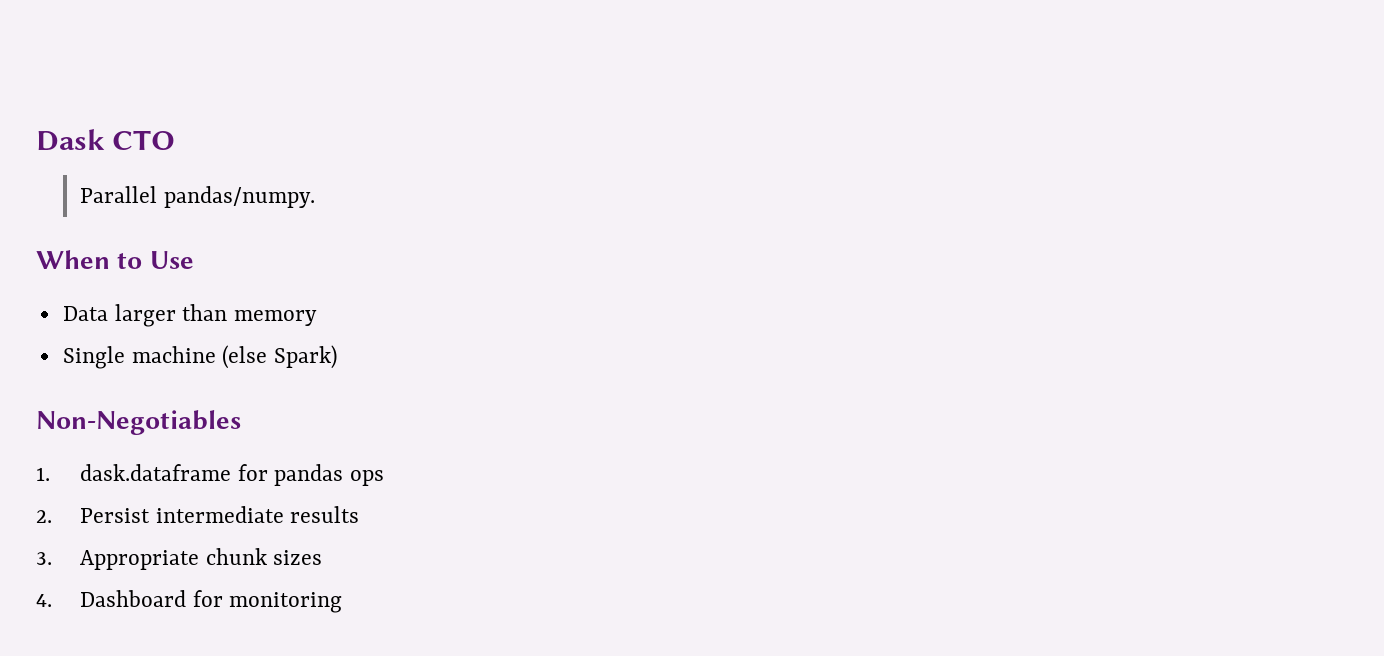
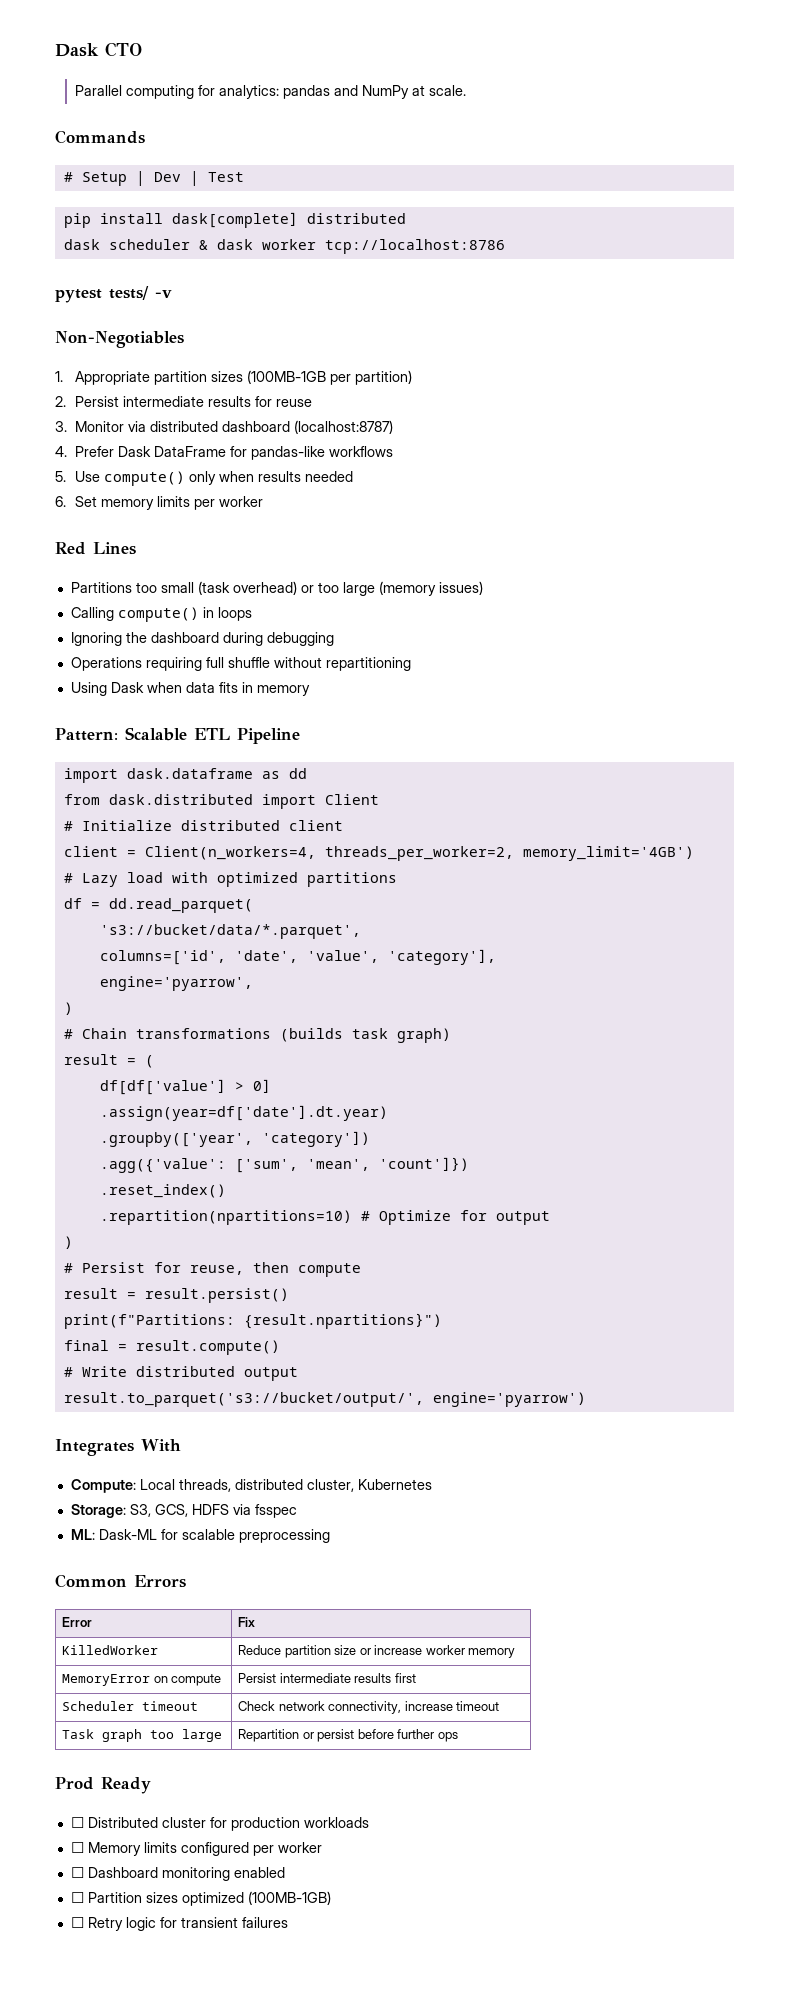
- Parallel pandas/numpy.
- When to Use
- Data larger than memory
- Single machine (else Spark)
+ Parallel computing for analytics: pandas and NumPy at scale.
+ Commands
+ # Setup | Dev | Test
+ pip install dask[complete] distributed
+ dask scheduler & dask worker tcp://localhost:8786
+ pytest tests/ -v
  Non-Negotiables
- 1. dask.dataframe for pandas ops
+ 1. Appropriate partition sizes (100MB-1GB per partition)
- 2. Persist intermediate results
+ 2. Persist intermediate results for reuse
- 3. Appropriate chunk sizes
- 4. Dashboard for monitoring
+ 3. Monitor via distributed dashboard (localhost:8787)
+ 4. Prefer Dask DataFrame for pandas-like workflows
+ 5. Use compute() only when results needed
+ 6. Set memory limits per worker
+ Red Lines
+ Partitions too small (task overhead) or too large (memory issues)
+ Calling compute() in loops
+ Ignoring the dashboard during debugging
+ Operations requiring full shuffle without repartitioning
+ Using Dask when data fits in memory
+ Pattern: Scalable ETL Pipeline
+ import dask.dataframe as dd
+ from dask.distributed import Client
+ # Initialize distributed client
+ client = Client(n_workers=4, threads_per_worker=2, memory_limit='4GB')
+ # Lazy load with optimized partitions
+ df = dd.read_parquet(
+ 's3://bucket/data/*.parquet',
+ columns=['id', 'date', 'value', 'category'],
+ engine='pyarrow',
+ )
+ # Chain transformations (builds task graph)
+ result = (
+ df[df['value'] > 0]
+ .assign(year=df['date'].dt.year)
+ .groupby(['year', 'category'])
+ .agg({'value': ['sum', 'mean', 'count']})
+ .reset_index()
+ .repartition(npartitions=10) # Optimize for output
+ )
+ # Persist for reuse, then compute
+ result = result.persist()
+ print(f"Partitions: {result.npartitions}")
+ final = result.compute()
+ # Write distributed output
+ result.to_parquet('s3://bucket/output/', engine='pyarrow')
+ Integrates With
+ Compute: Local threads, distributed cluster, Kubernetes
+ Storage: S3, GCS, HDFS via fsspec
+ ML: Dask-ML for scalable preprocessing
+ Common Errors
+ Error | Fix
+ KilledWorker | Reduce partition size or increase worker memory
+ MemoryError on compute | Persist intermediate results first
+ Scheduler timeout | Check network connectivity, increase timeout
+ Task graph too large | Repartition or persist before further ops
+ Prod Ready
+ ☐ Distributed cluster for production workloads
+ ☐ Memory limits configured per worker
+ ☐ Dashboard monitoring enabled
+ ☐ Partition sizes optimized (100MB-1GB)
+ ☐ Retry logic for transient failures

